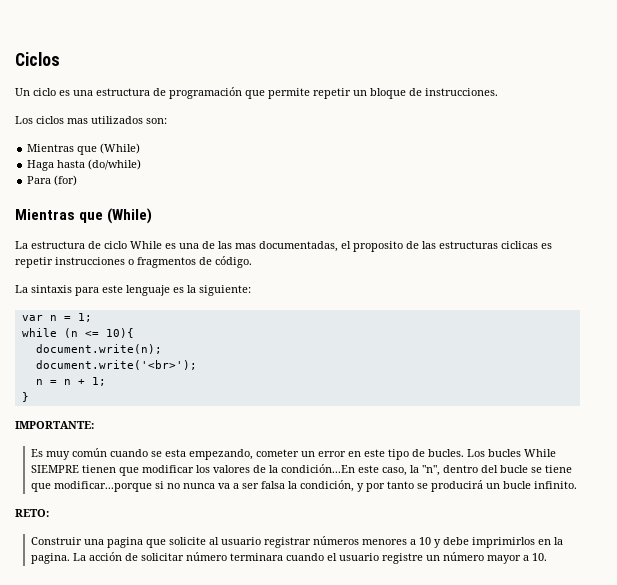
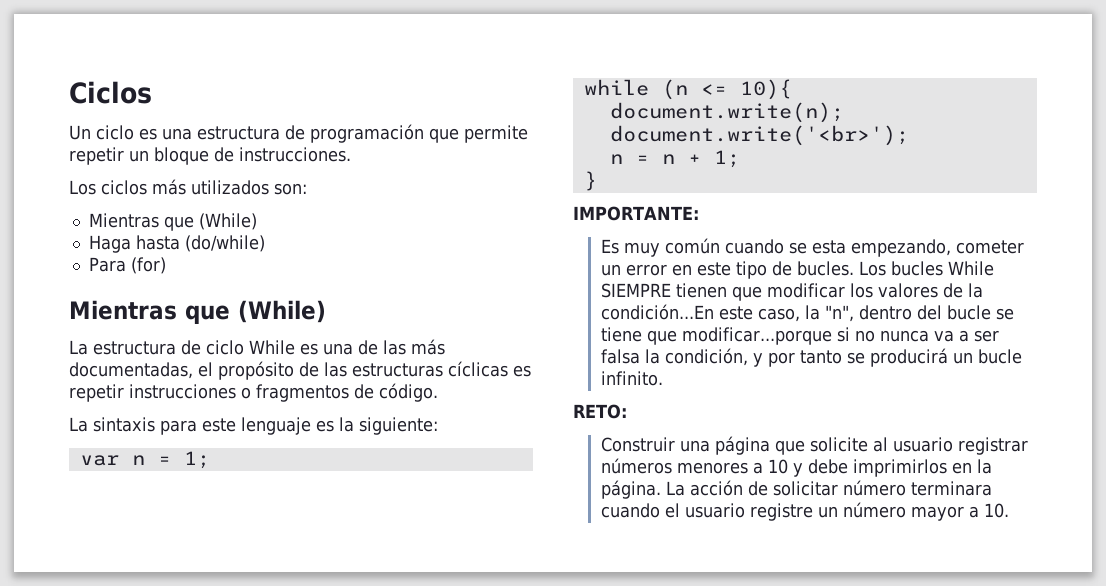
- Los ciclos mas utilizados son:
+ Los ciclos más utilizados son:
- La estructura de ciclo While es una de las mas documentadas, el proposito de las estructuras ciclicas es repetir instrucciones o fragmentos de código.
+ La estructura de ciclo While es una de las más documentadas, el propósito de las estructuras cíclicas es repetir instrucciones o fragmentos de código.
- Construir una pagina que solicite al usuario registrar números menores a 10 y debe imprimirlos en la pagina.
+ Construir una página que solicite al usuario registrar números menores a 10 y debe imprimirlos en la página.

